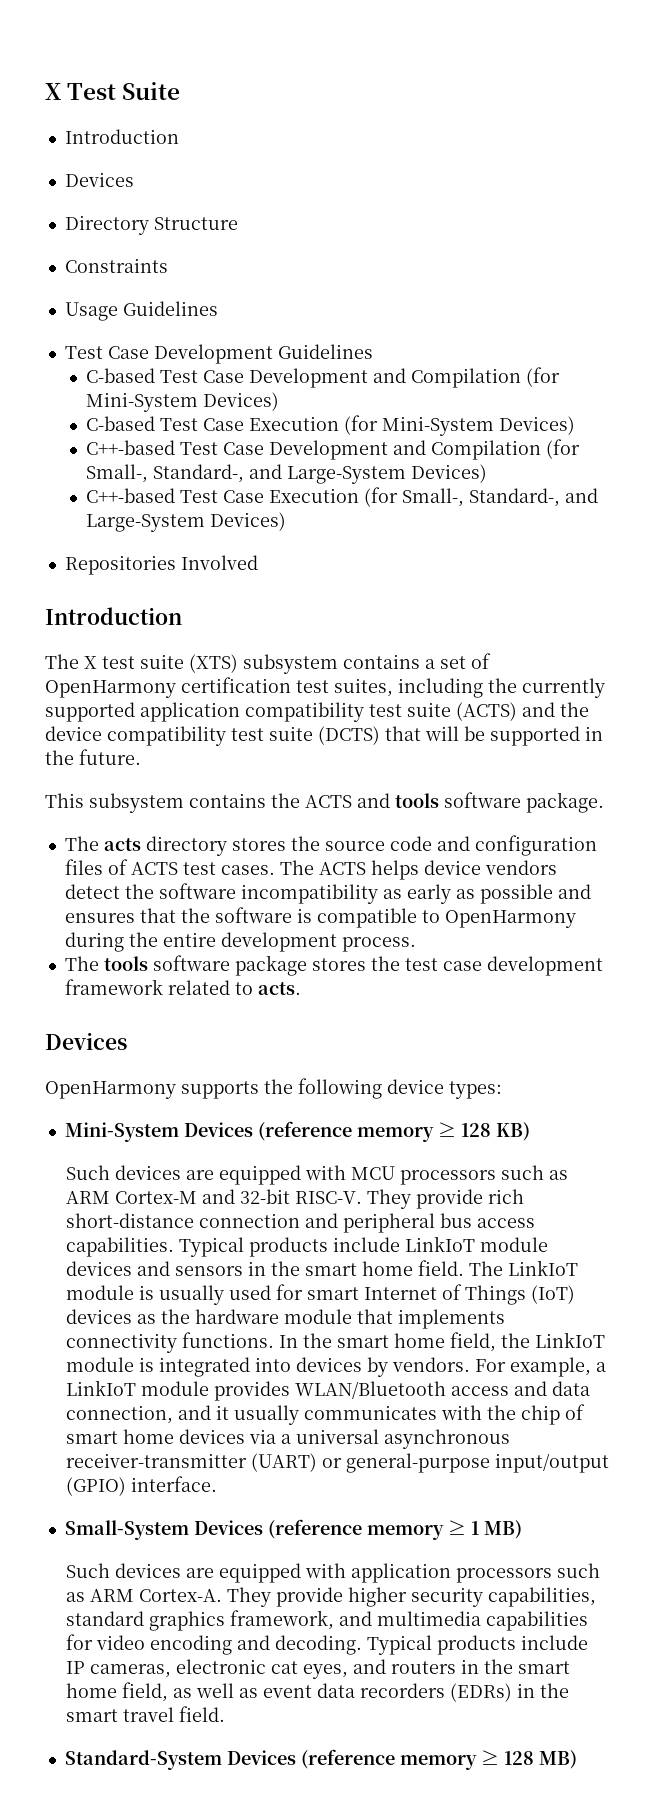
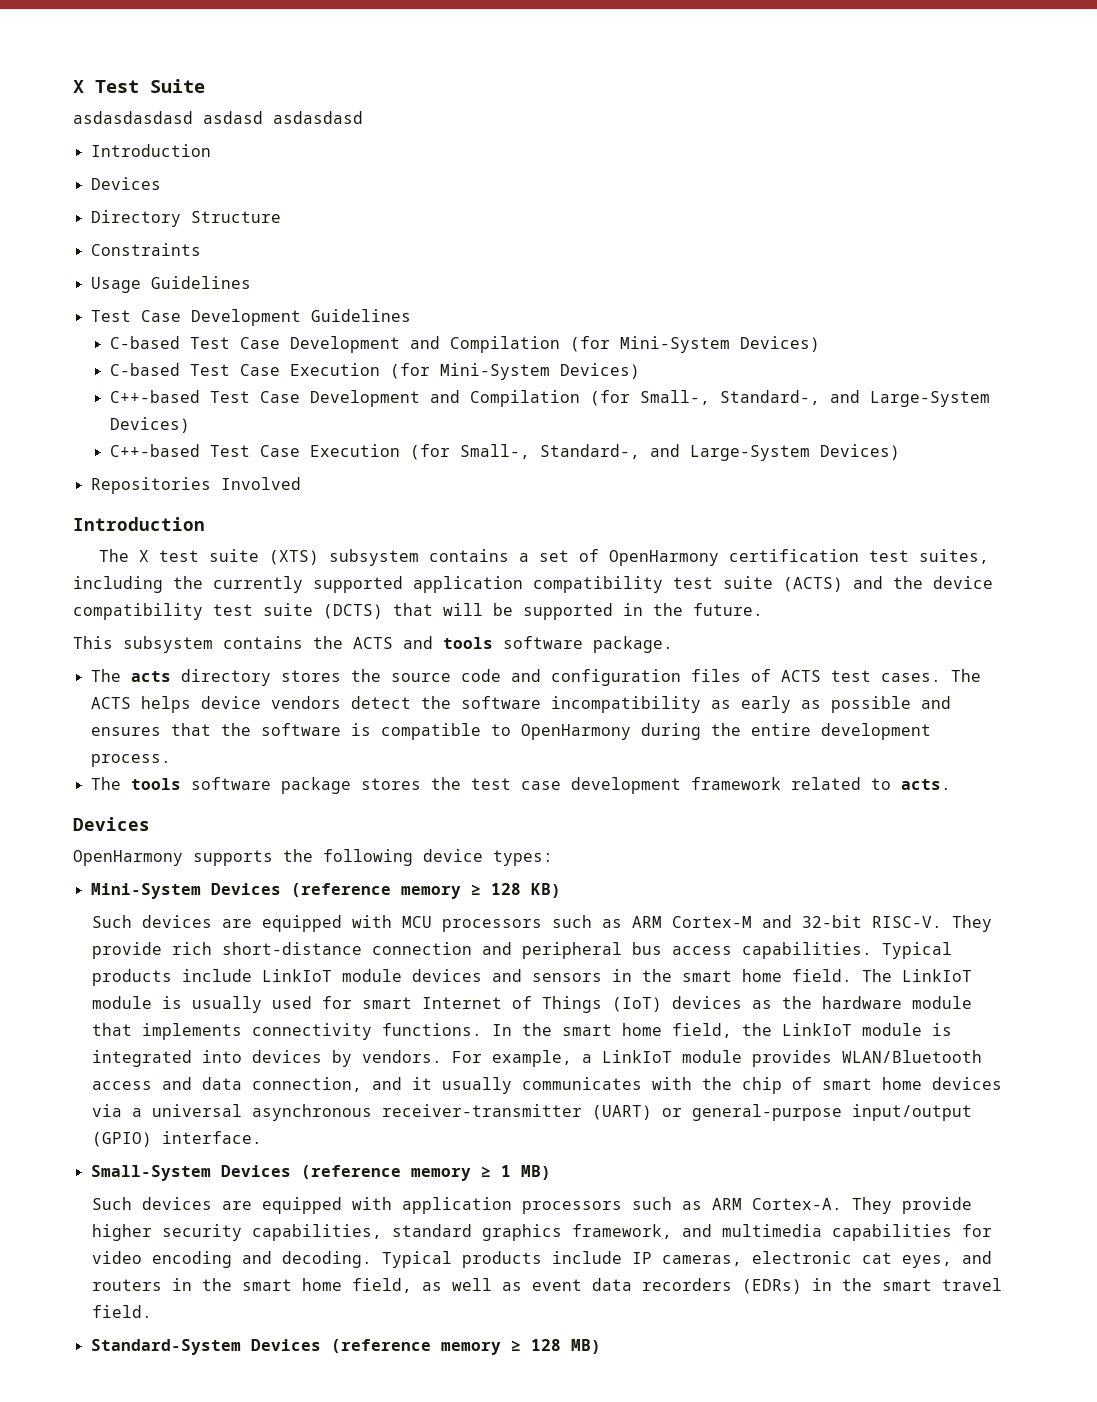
+ asdasdasdasd asdasd asdasdasd

